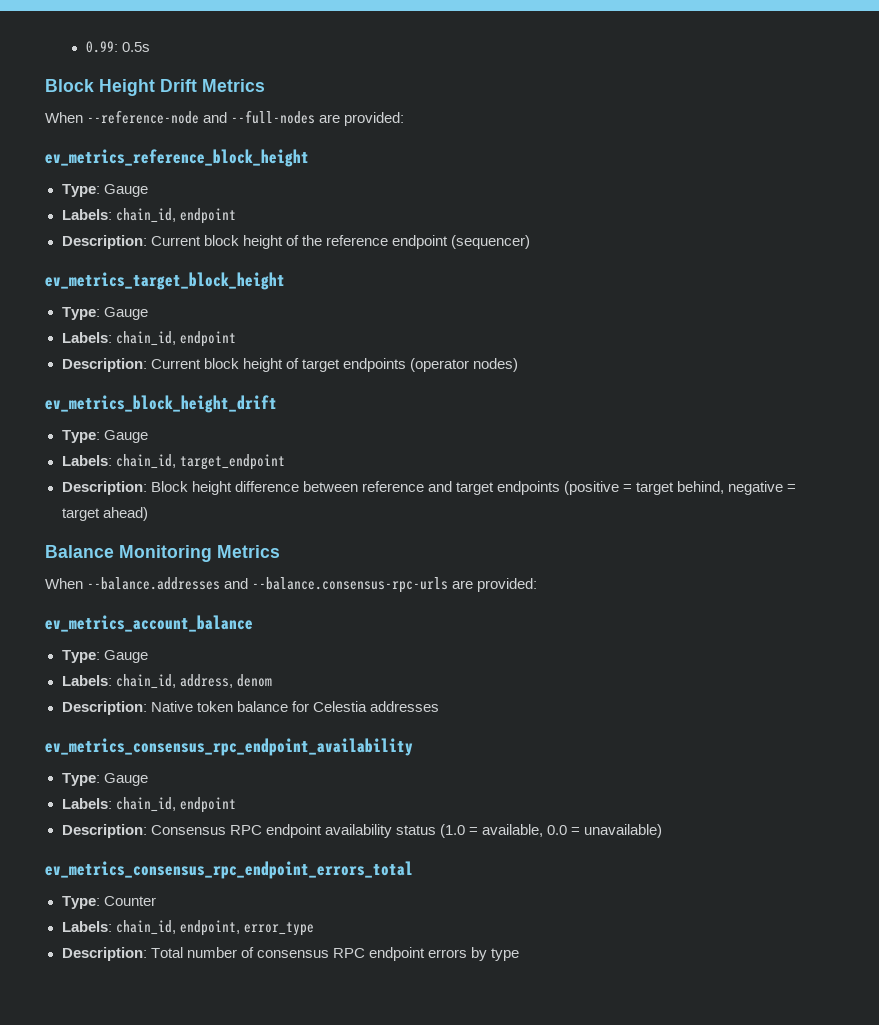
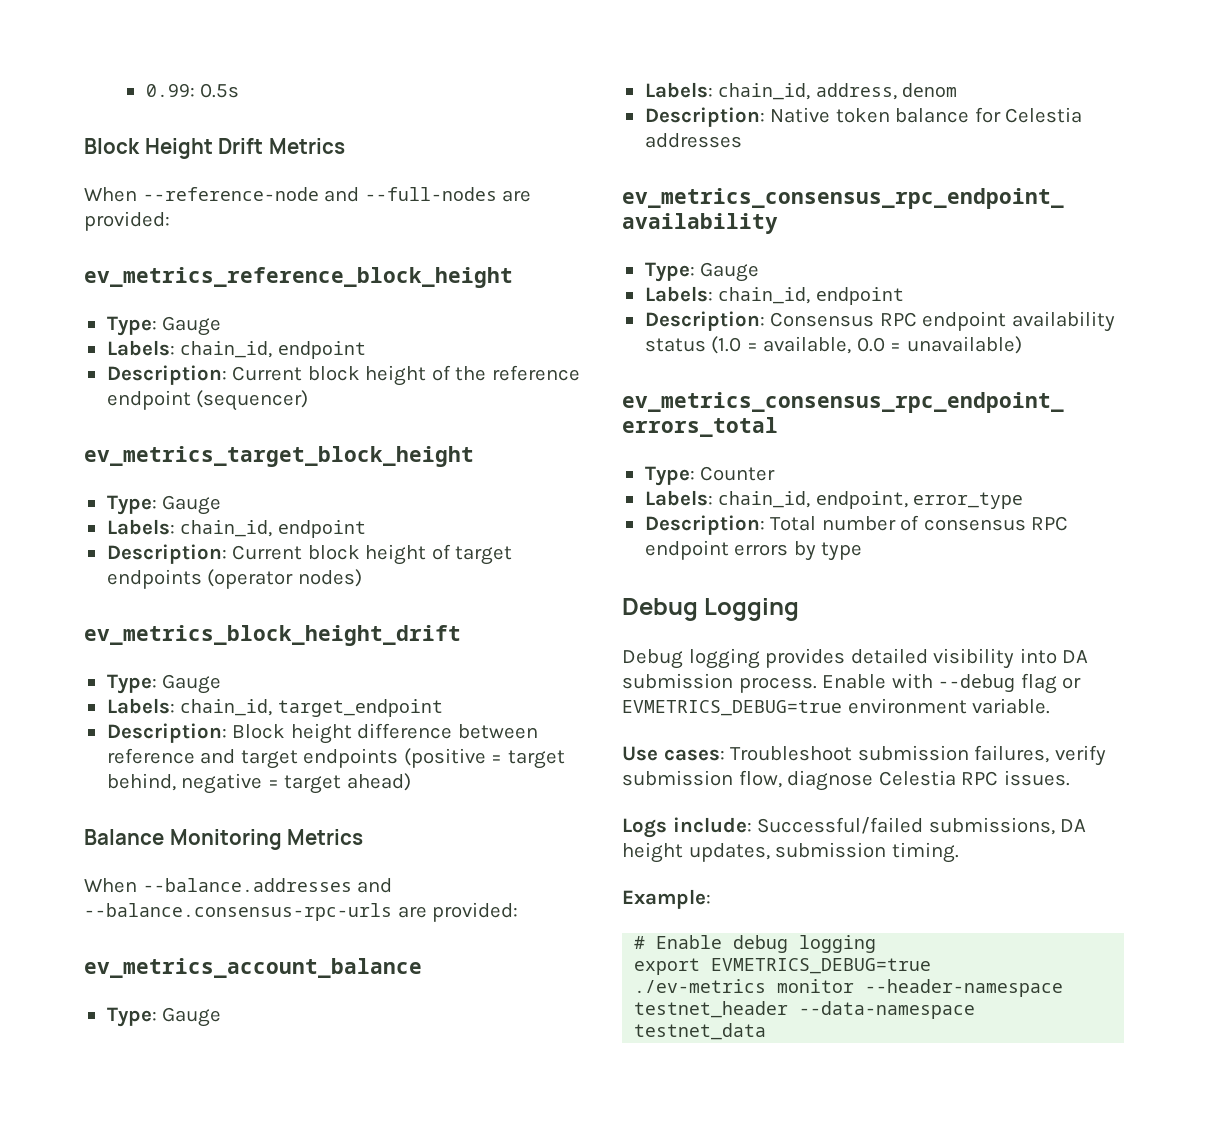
+ Debug Logging
+ Debug logging provides detailed visibility into DA submission process. Enable with --debug flag or EVMETRICS_DEBUG=true environment variable.
+ Use cases: Troubleshoot submission failures, verify submission flow, diagnose Celestia RPC issues.
+ Logs include: Successful/failed submissions, DA height updates, submission timing.
+ Example:
+ # Enable debug logging
+ export EVMETRICS_DEBUG=true
+ ./ev-metrics monitor --header-namespace testnet_header --data-namespace testnet_data

